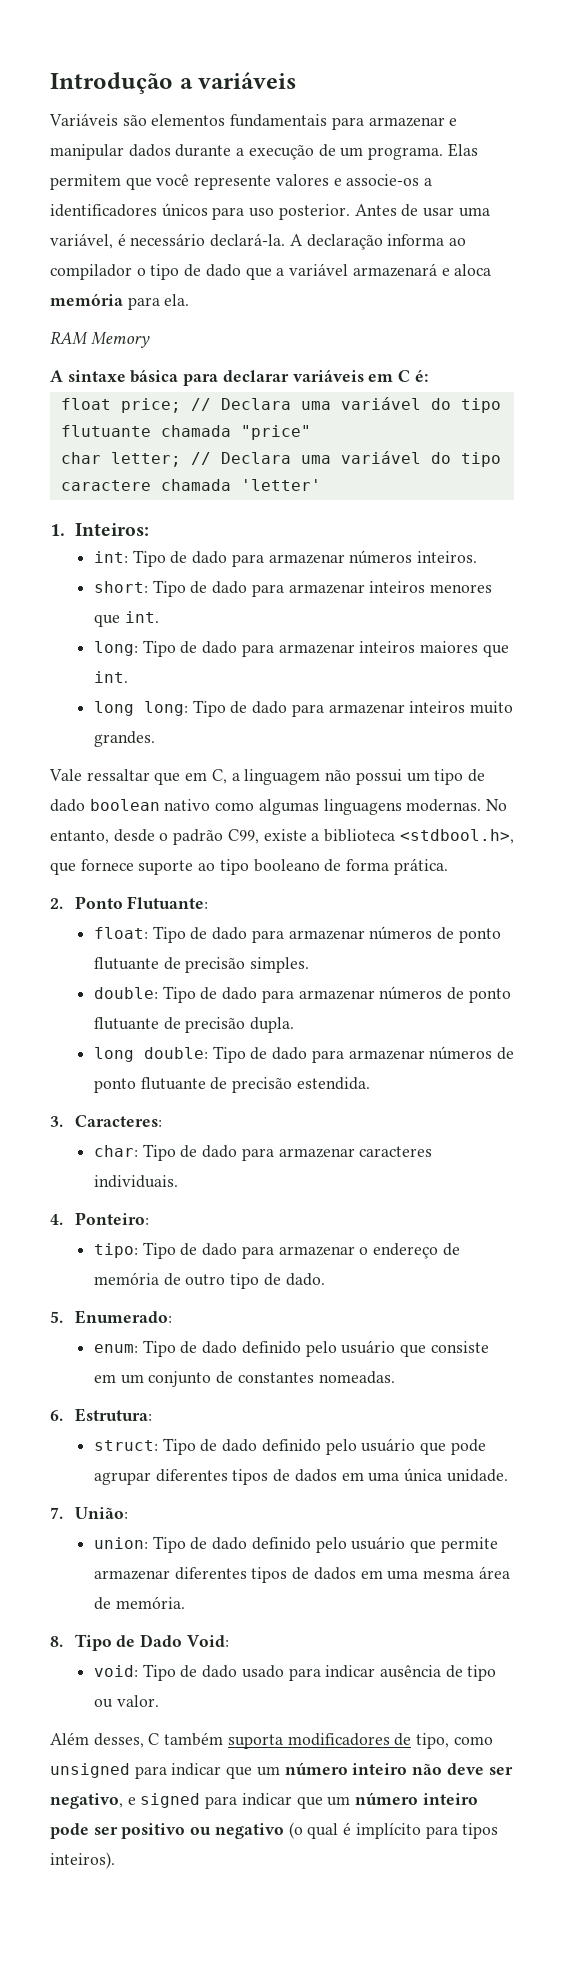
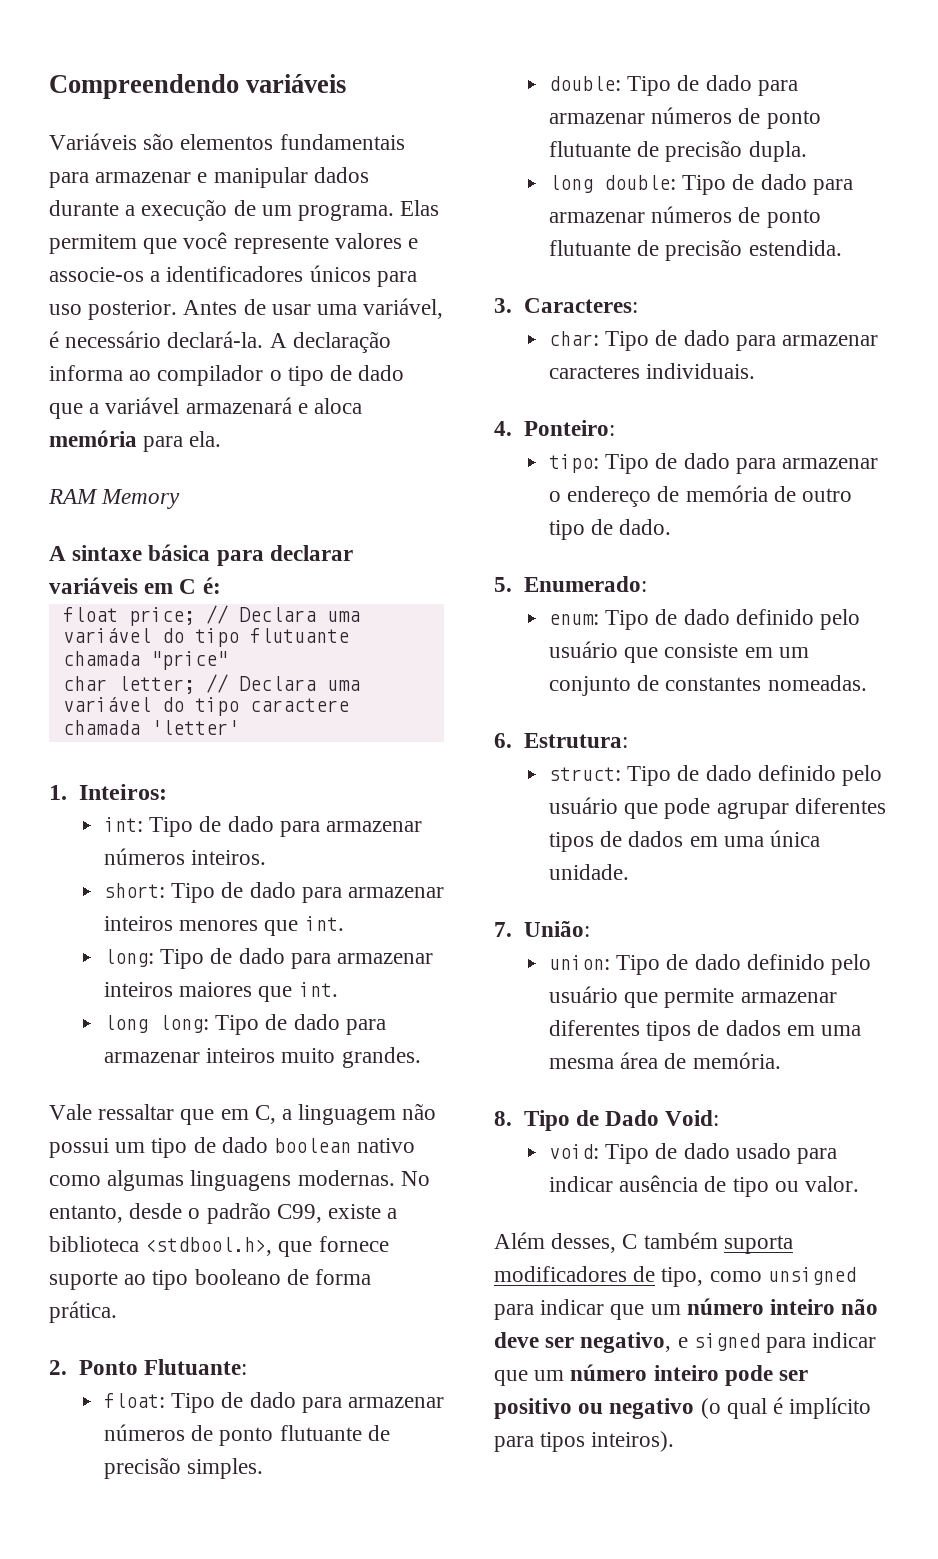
- Introdução a variáveis
+ Compreendendo variáveis

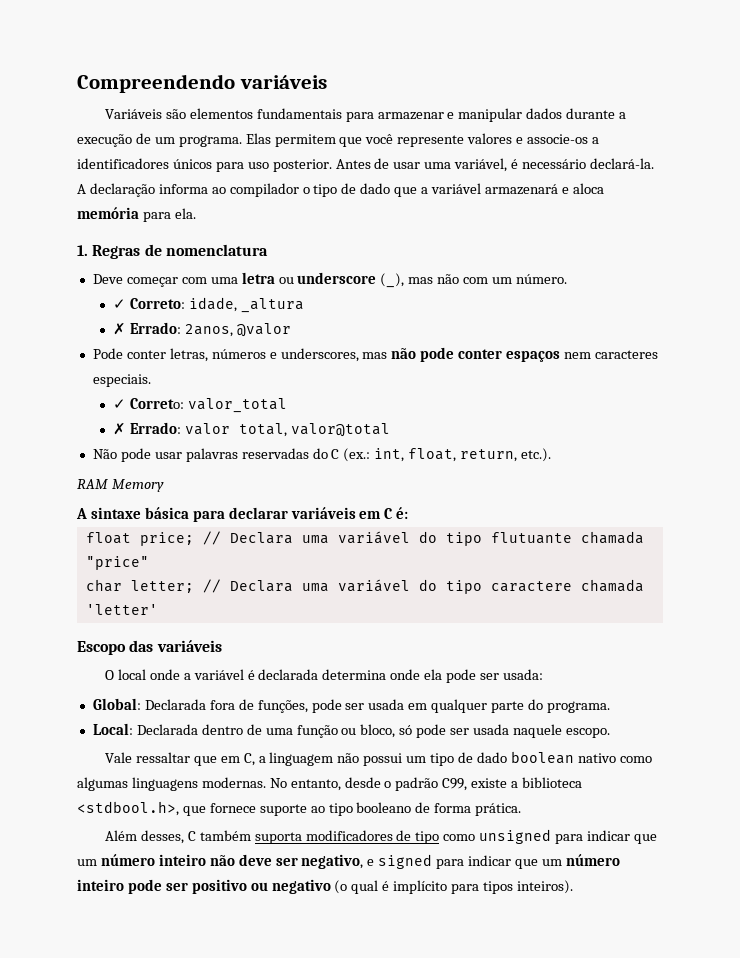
+ 1. Regras de nomenclatura
+ Deve começar com uma letra ou underscore (_), mas não com um número.
+ ✓ Correto: idade, _altura
+ ✗ Errado: 2anos, @valor
+ Pode conter letras, números e underscores, mas não pode conter espaços nem caracteres especiais.
+ ✓ Correto: valor_total
+ ✗ Errado: valor total, valor@total
+ Não pode usar palavras reservadas do C (ex.: int, float, return, etc.).
- 1. Inteiros:
- int: Tipo de dado para armazenar números inteiros.
- short: Tipo de dado para armazenar inteiros menores que int.
- long: Tipo de dado para armazenar inteiros maiores que int.
- long long: Tipo de dado para armazenar inteiros muito grandes.
+ Escopo das variáveis
+ O local onde a variável é declarada determina onde ela pode ser usada:
+ Global: Declarada fora de funções, pode ser usada em qualquer parte do programa.
+ Local: Declarada dentro de uma função ou bloco, só pode ser usada naquele escopo.
- 2. Ponto Flutuante:
- float: Tipo de dado para armazenar números de ponto flutuante de precisão simples.
- double: Tipo de dado para armazenar números de ponto flutuante de precisão dupla.
- long double: Tipo de dado para armazenar números de ponto flutuante de precisão estendida.
- 3. Caracteres:
- char: Tipo de dado para armazenar caracteres individuais.
- 4. Ponteiro:
- tipo: Tipo de dado para armazenar o endereço de memória de outro tipo de dado.
- 5. Enumerado:
- enum: Tipo de dado definido pelo usuário que consiste em um conjunto de constantes nomeadas.
- 6. Estrutura:
- struct: Tipo de dado definido pelo usuário que pode agrupar diferentes tipos de dados em uma única unidade.
- 7. União:
- union: Tipo de dado definido pelo usuário que permite armazenar diferentes tipos de dados em uma mesma área de memória.
- 8. Tipo de Dado Void:
- void: Tipo de dado usado para indicar ausência de tipo ou valor.
- Além desses, C também suporta modificadores de tipo, como unsigned para indicar que um número inteiro não deve ser negativo, e signed para indicar que um número inteiro pode ser positivo ou negativo (o qual é implícito para tipos inteiros).
+ Além desses, C também suporta modificadores de tipo como unsigned para indicar que um número inteiro não deve ser negativo, e signed para indicar que um número inteiro pode ser positivo ou negativo (o qual é implícito para tipos inteiros).

